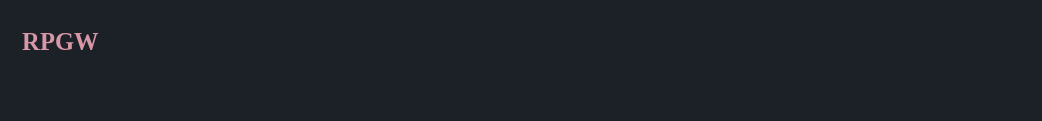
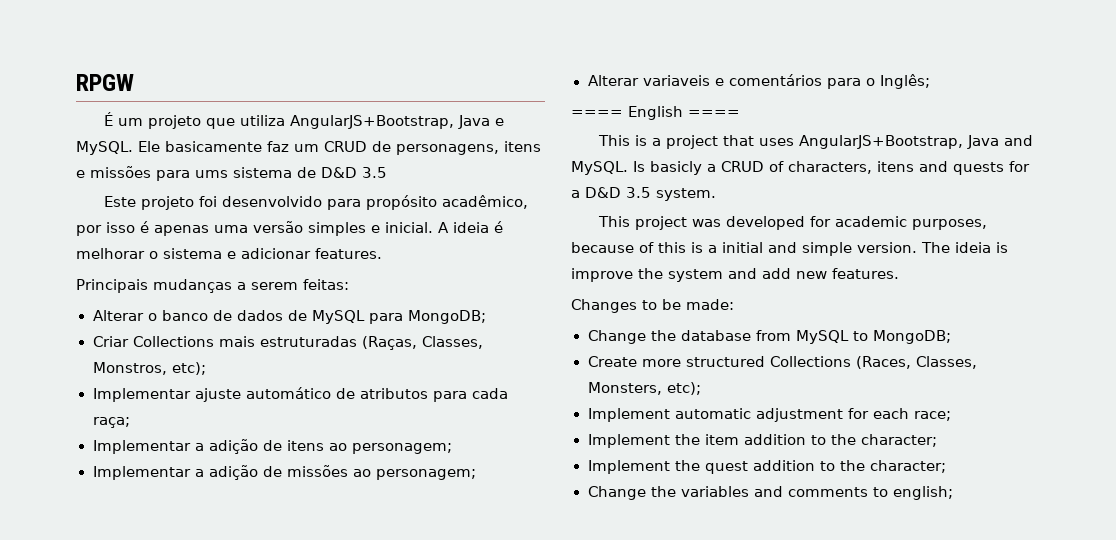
+ É um projeto que utiliza AngularJS+Bootstrap, Java e MySQL. Ele basicamente faz um CRUD de personagens, itens e missões para ums sistema de D&D 3.5
+ Este projeto foi desenvolvido para propósito acadêmico, por isso é apenas uma versão simples e inicial. A ideia é melhorar o sistema e adicionar features.
+ Principais mudanças a serem feitas:
+ Alterar o banco de dados de MySQL para MongoDB;
+ Criar Collections mais estruturadas (Raças, Classes, Monstros, etc);
+ Implementar ajuste automático de atributos para cada raça;
+ Implementar a adição de itens ao personagem;
+ Implementar a adição de missões ao personagem;
+ Alterar variaveis e comentários para o Inglês;
+ ==== English ====
+ This is a project that uses AngularJS+Bootstrap, Java and MySQL. Is basicly a CRUD of characters, itens and quests for a D&D 3.5 system.
+ This project was developed for academic purposes, because of this is a initial and simple version. The ideia is improve the system and add new features.
+ Changes to be made:
+ Change the database from MySQL to MongoDB;
+ Create more structured Collections (Races, Classes, Monsters, etc);
+ Implement automatic adjustment for each race;
+ Implement the item addition to the character;
+ Implement the quest addition to the character;
+ Change the variables and comments to english;

